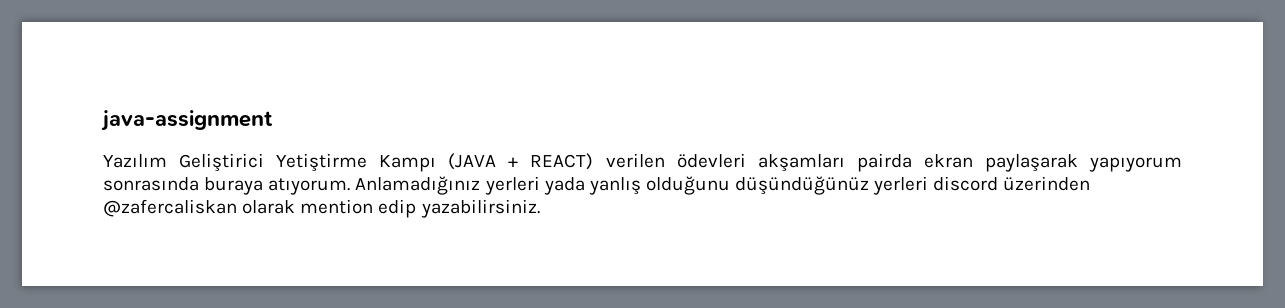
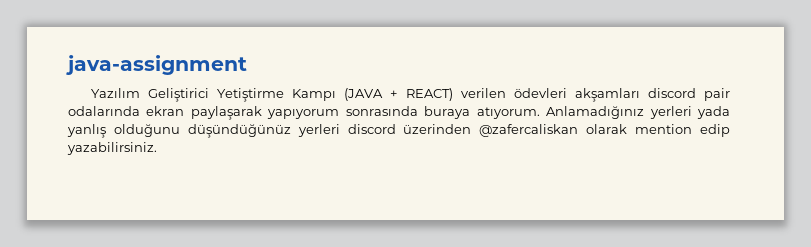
- Yazılım Geliştirici Yetiştirme Kampı (JAVA + REACT) verilen ödevleri akşamları pairda ekran paylaşarak yapıyorum sonrasında buraya atıyorum.
+ Yazılım Geliştirici Yetiştirme Kampı (JAVA + REACT) verilen ödevleri akşamları discord pair odalarında ekran paylaşarak yapıyorum sonrasında buraya atıyorum.

